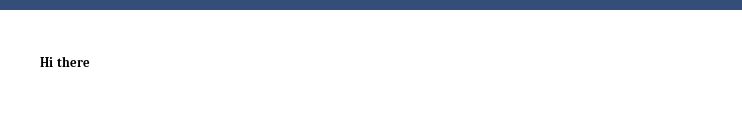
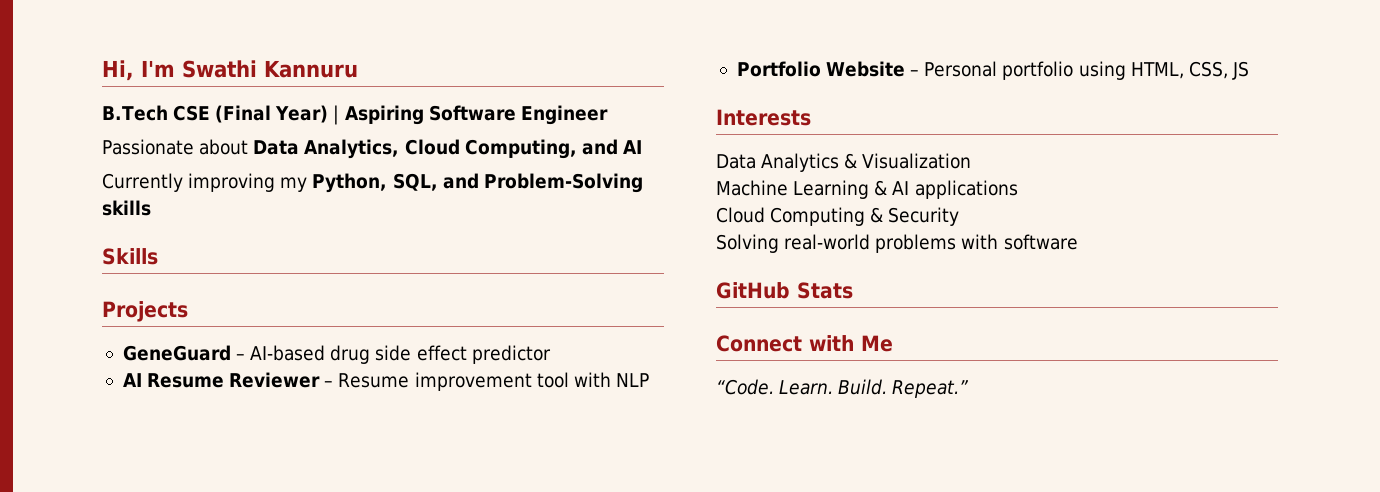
- Hi there
+ Hi, I'm Swathi Kannuru
+ B.Tech CSE (Final Year) | Aspiring Software Engineer
+ Passionate about Data Analytics, Cloud Computing, and AI
+ Currently improving my Python, SQL, and Problem-Solving skills
+ Skills
+ Projects
+ GeneGuard – AI-based drug side effect predictor
+ AI Resume Reviewer – Resume improvement tool with NLP
+ Portfolio Website – Personal portfolio using HTML, CSS, JS
+ Interests
+ Data Analytics & Visualization
+ Machine Learning & AI applications
+ Cloud Computing & Security
+ Solving real-world problems with software
+ GitHub Stats
+ Connect with Me
+ “Code. Learn. Build. Repeat.”

